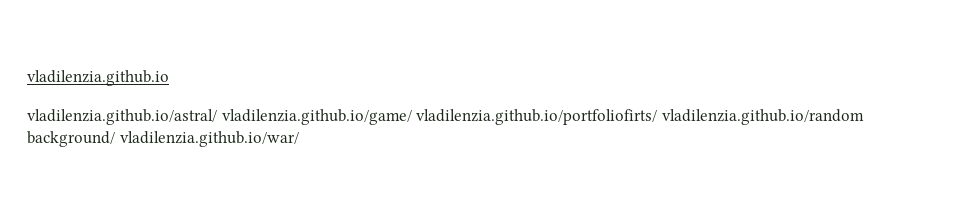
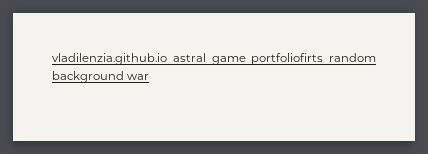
- vladilenzia.github.io
- vladilenzia.github.io/astral/ vladilenzia.github.io/game/ vladilenzia.github.io/portfoliofirts/ vladilenzia.github.io/random background/ vladilenzia.github.io/war/
+ vladilenzia.github.io astral game portfoliofirts random background war

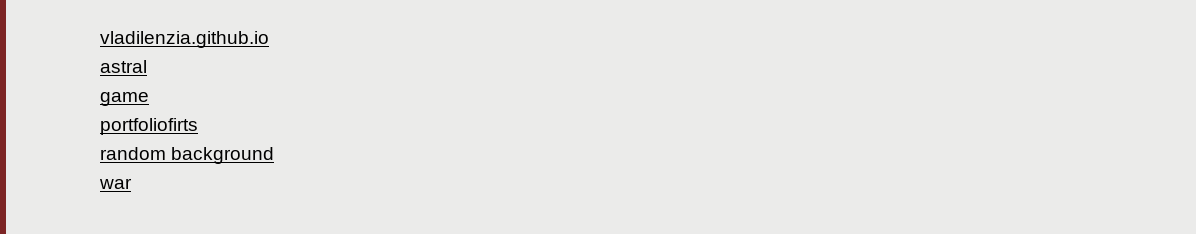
- vladilenzia.github.io astral game portfoliofirts random background war
+ vladilenzia.github.io
+ astral
+ game
+ portfoliofirts
+ random background
+ war

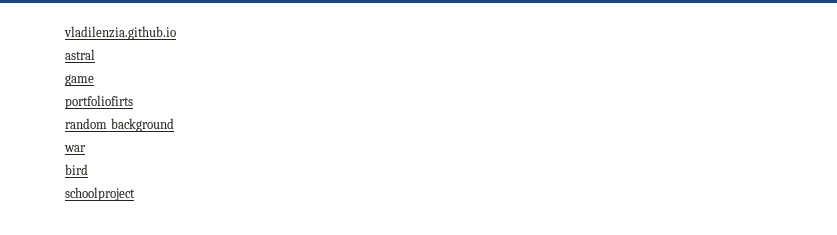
+ bird
+ schoolproject

